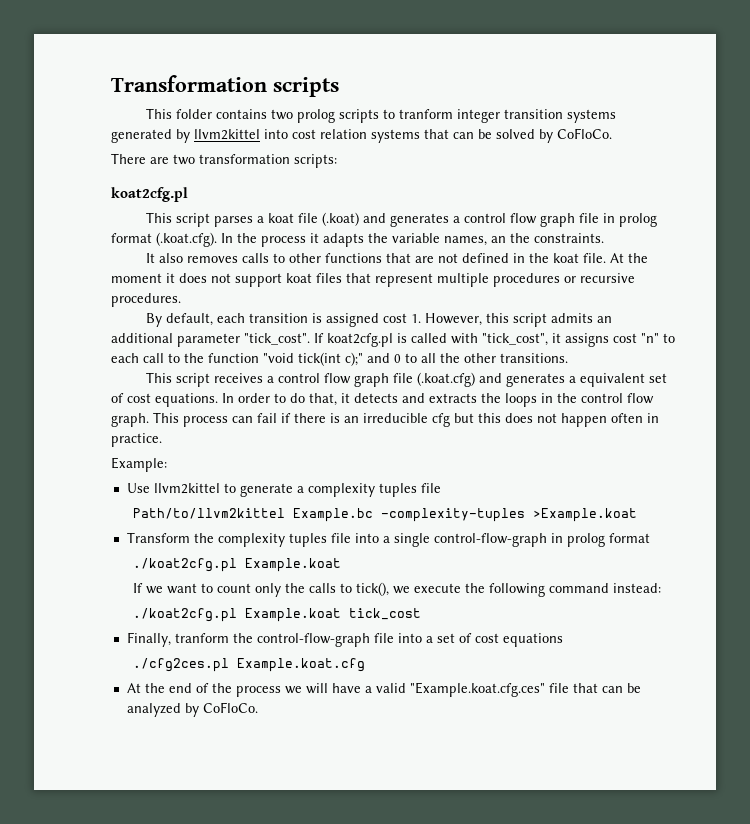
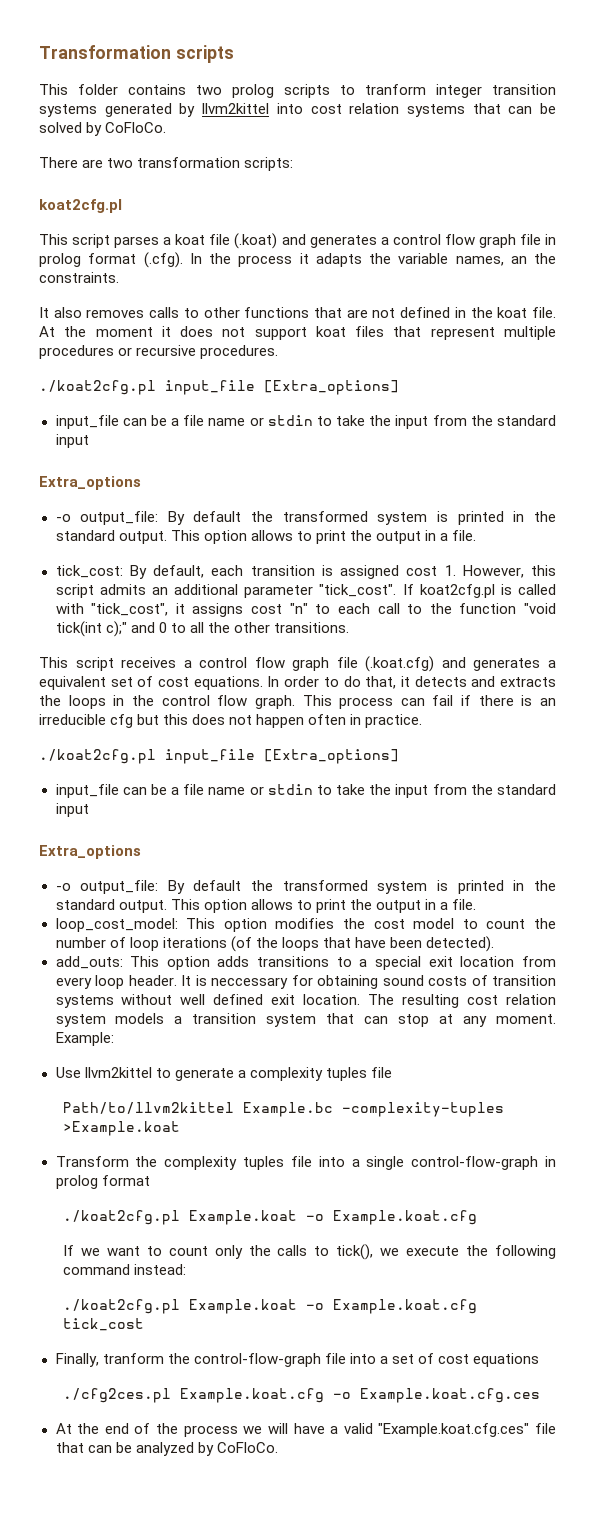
- This script parses a koat file (.koat) and generates a control flow graph file in prolog format (.koat.cfg). In the process it adapts the variable names, an the constraints.
+ This script parses a koat file (.koat) and generates a control flow graph file in prolog format (.cfg). In the process it adapts the variable names, an the constraints.
  At the moment it does not support koat files that represent multiple procedures or recursive procedures.
- By default, each transition is assigned cost 1. However, this script admits an additional parameter "tick_cost".
+ ./koat2cfg.pl input_file [Extra_options]
+ input_file can be a file name or stdin to take the input from the standard input
+ Extra_options
+ -o output_file: By default the transformed system is printed in the standard output. This option allows to print the output in a file.
+ tick_cost: By default, each transition is assigned cost 1. However, this script admits an additional parameter "tick_cost".
  This process can fail if there is an irreducible cfg but this does not happen often in practice.
- Example:
+ ./koat2cfg.pl input_file [Extra_options]
+ input_file can be a file name or stdin to take the input from the standard input
+ Extra_options
+ -o output_file: By default the transformed system is printed in the standard output. This option allows to print the output in a file.
+ loop_cost_model: This option modifies the cost model to count the number of loop iterations (of the loops that have been detected).
+ add_outs: This option adds transitions to a special exit location from every loop header. It is neccessary for obtaining sound costs of transition systems without well defined exit location. The resulting cost relation system models a transition system that can stop at any moment. Example:
  Transform the complexity tuples file into a single control-flow-graph in prolog format
- ./koat2cfg.pl Example.koat
+ ./koat2cfg.pl Example.koat -o Example.koat.cfg
- ./koat2cfg.pl Example.koat tick_cost
+ ./koat2cfg.pl Example.koat -o Example.koat.cfg tick_cost
- ./cfg2ces.pl Example.koat.cfg
+ ./cfg2ces.pl Example.koat.cfg -o Example.koat.cfg.ces

